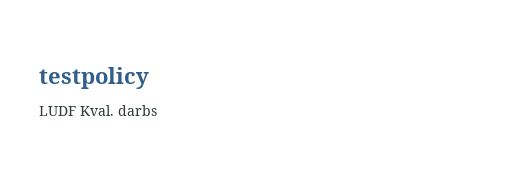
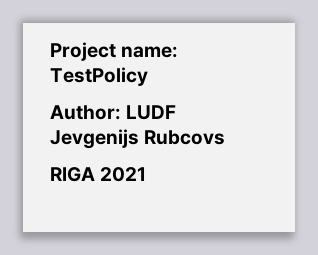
- testpolicy
- LUDF Kval. darbs
+ Project name: TestPolicy
+ Author: LUDF Jevgenijs Rubcovs
+ RIGA 2021

